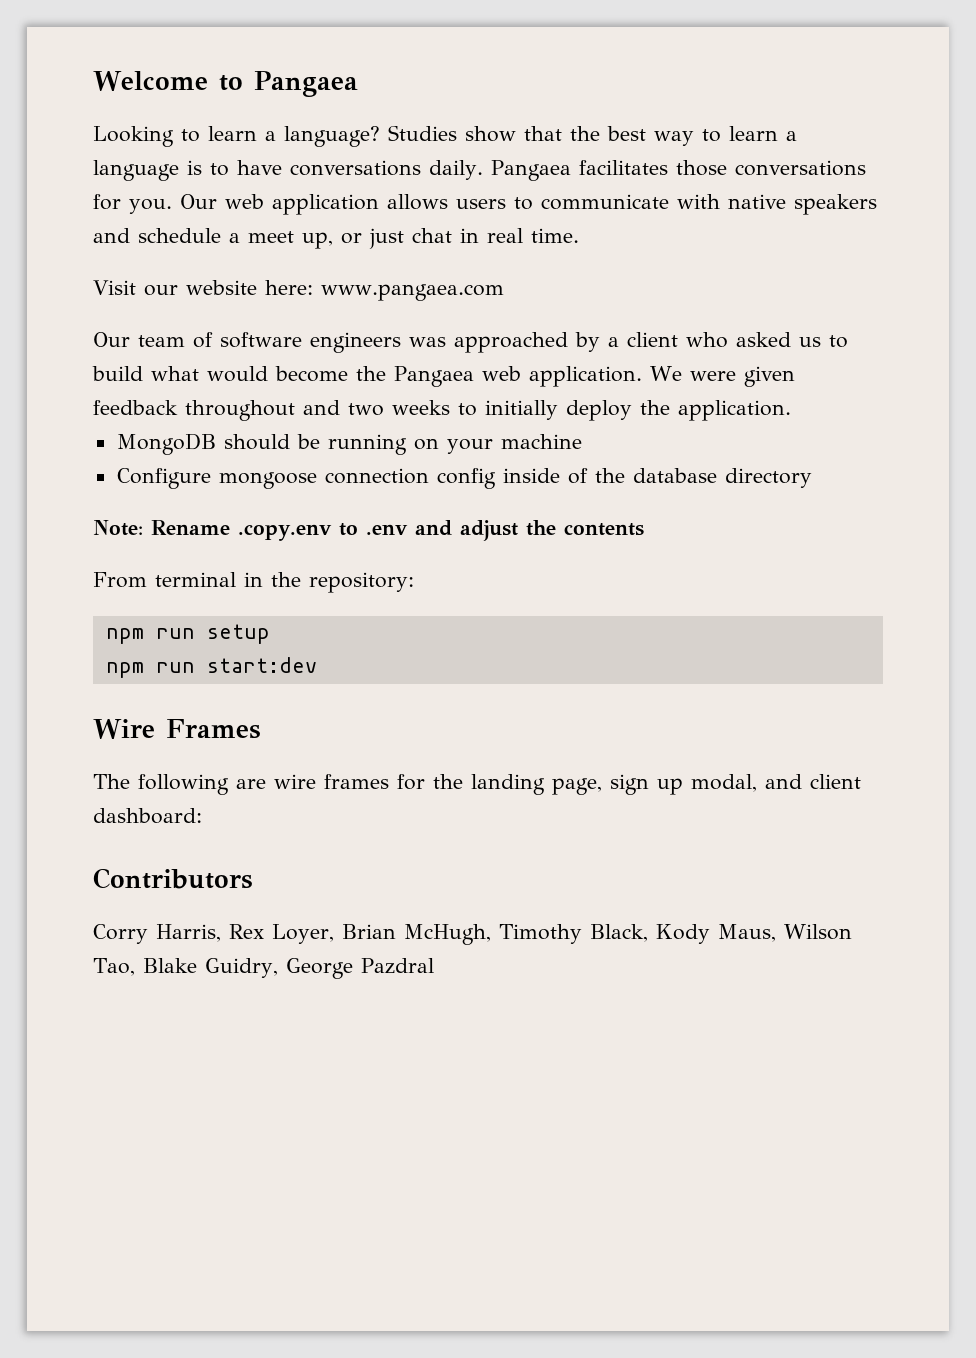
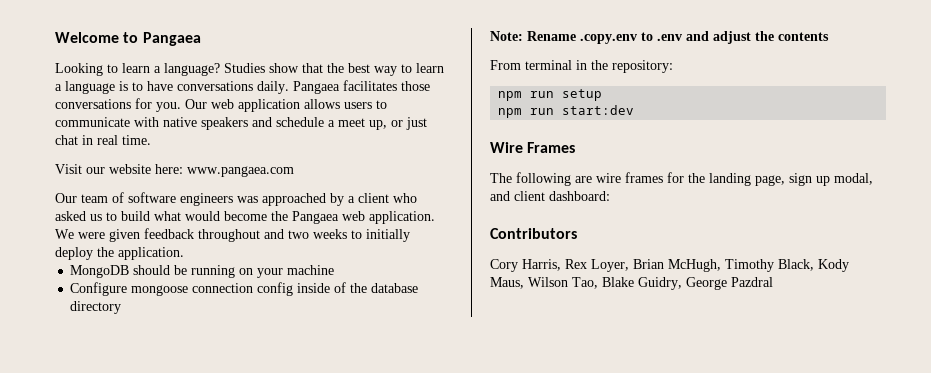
- Corry Harris, Rex Loyer, Brian McHugh, Timothy Black, Kody Maus, Wilson Tao, Blake Guidry, George Pazdral
+ Cory Harris, Rex Loyer, Brian McHugh, Timothy Black, Kody Maus, Wilson Tao, Blake Guidry, George Pazdral

